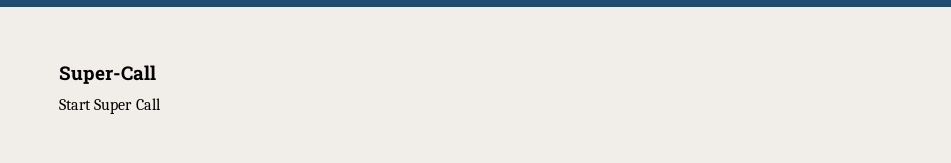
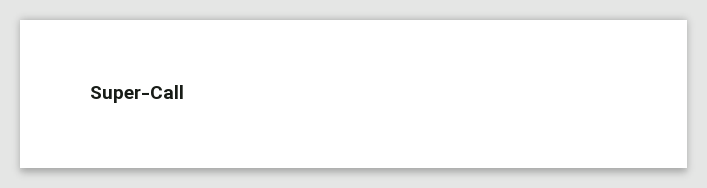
- Start Super Call

